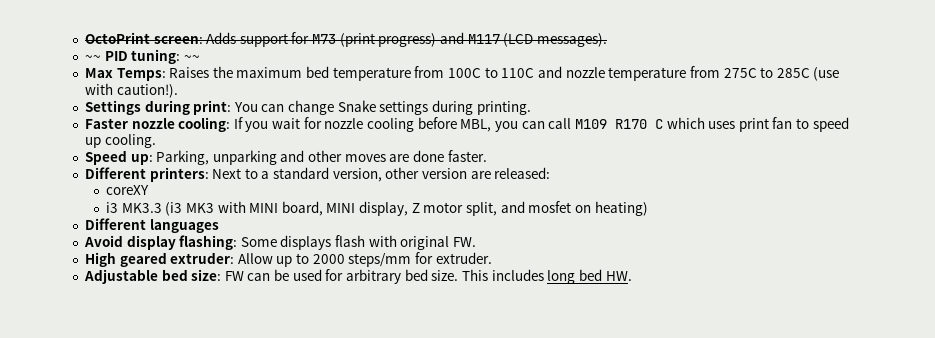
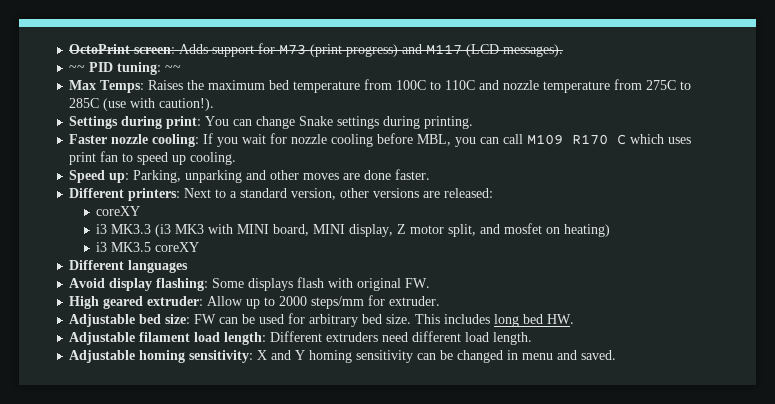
- Different printers: Next to a standard version, other version are released:
+ Different printers: Next to a standard version, other versions are released:
+ i3 MK3.5 coreXY
+ Adjustable filament load length: Different extruders need different load length.
+ Adjustable homing sensitivity: X and Y homing sensitivity can be changed in menu and saved.

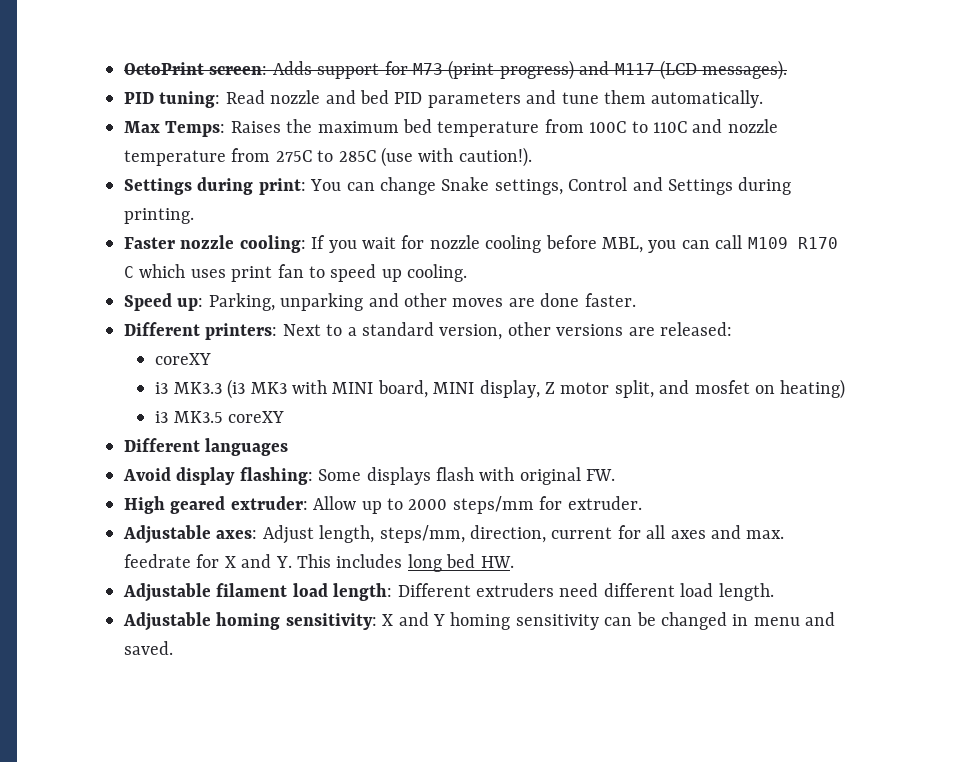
- ~~ PID tuning: ~~
+ PID tuning: Read nozzle and bed PID parameters and tune them automatically.
- Settings during print: You can change Snake settings during printing.
+ Settings during print: You can change Snake settings, Control and Settings during printing.
- Adjustable bed size: FW can be used for arbitrary bed size. This includes long bed HW.
+ Adjustable axes: Adjust length, steps/mm, direction, current for all axes and max. feedrate for X and Y. This includes long bed HW.

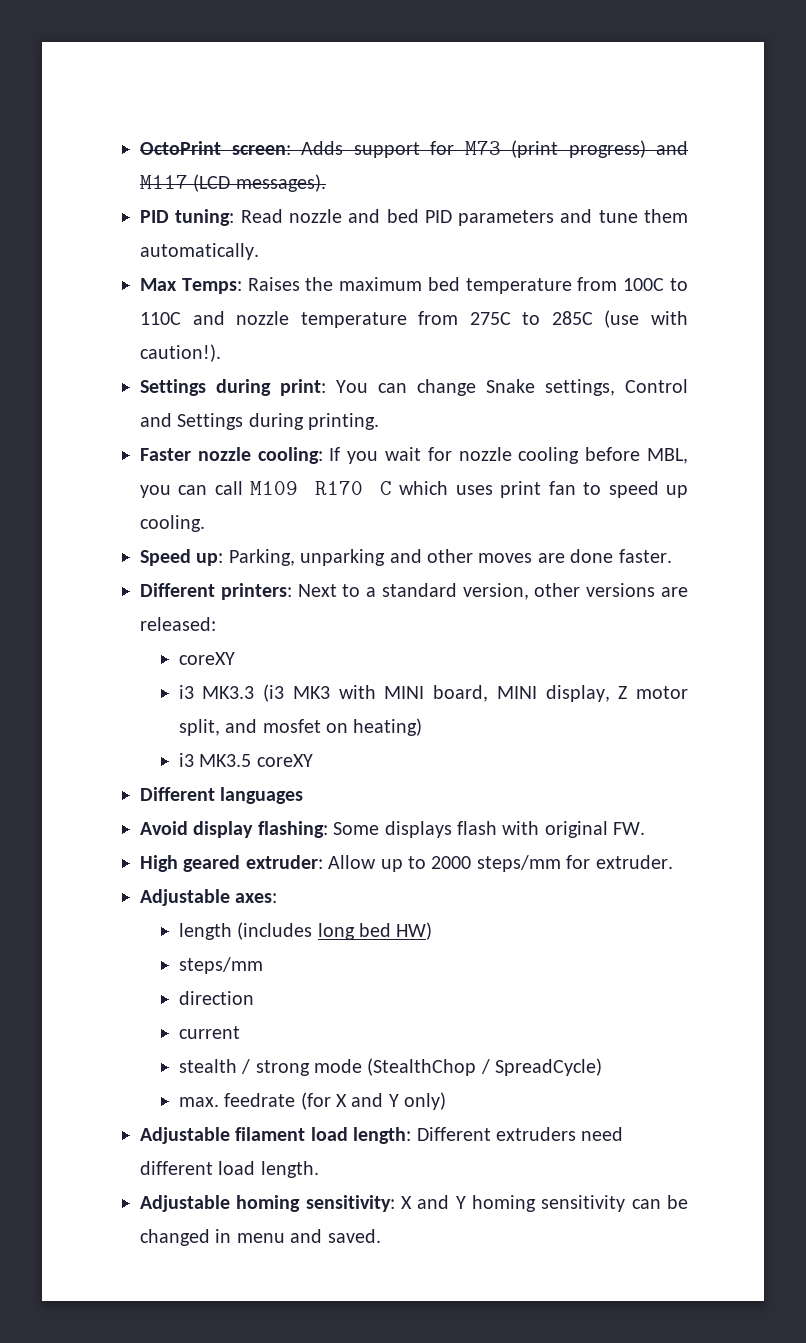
- Adjustable axes: Adjust length, steps/mm, direction, current for all axes and max. feedrate for X and Y. This includes long bed HW.
+ Adjustable axes:
+ length (includes long bed HW)
+ steps/mm
+ direction
+ current
+ stealth / strong mode (StealthChop / SpreadCycle)
+ max. feedrate (for X and Y only)

